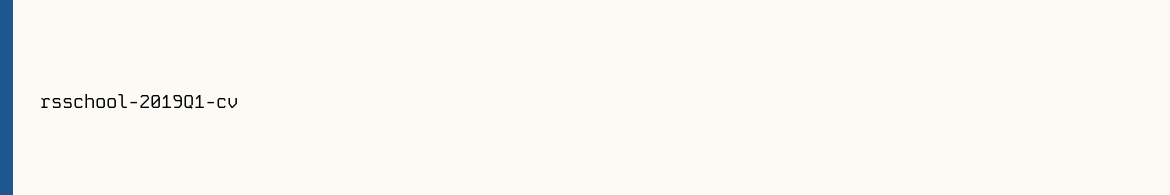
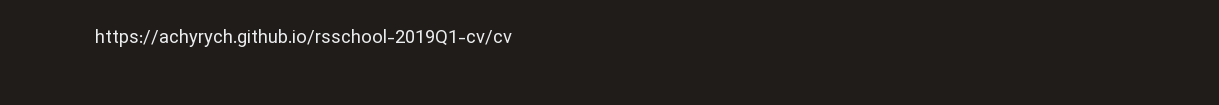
- rsschool-2019Q1-cv
+ https://achyrych.github.io/rsschool-2019Q1-cv/cv

